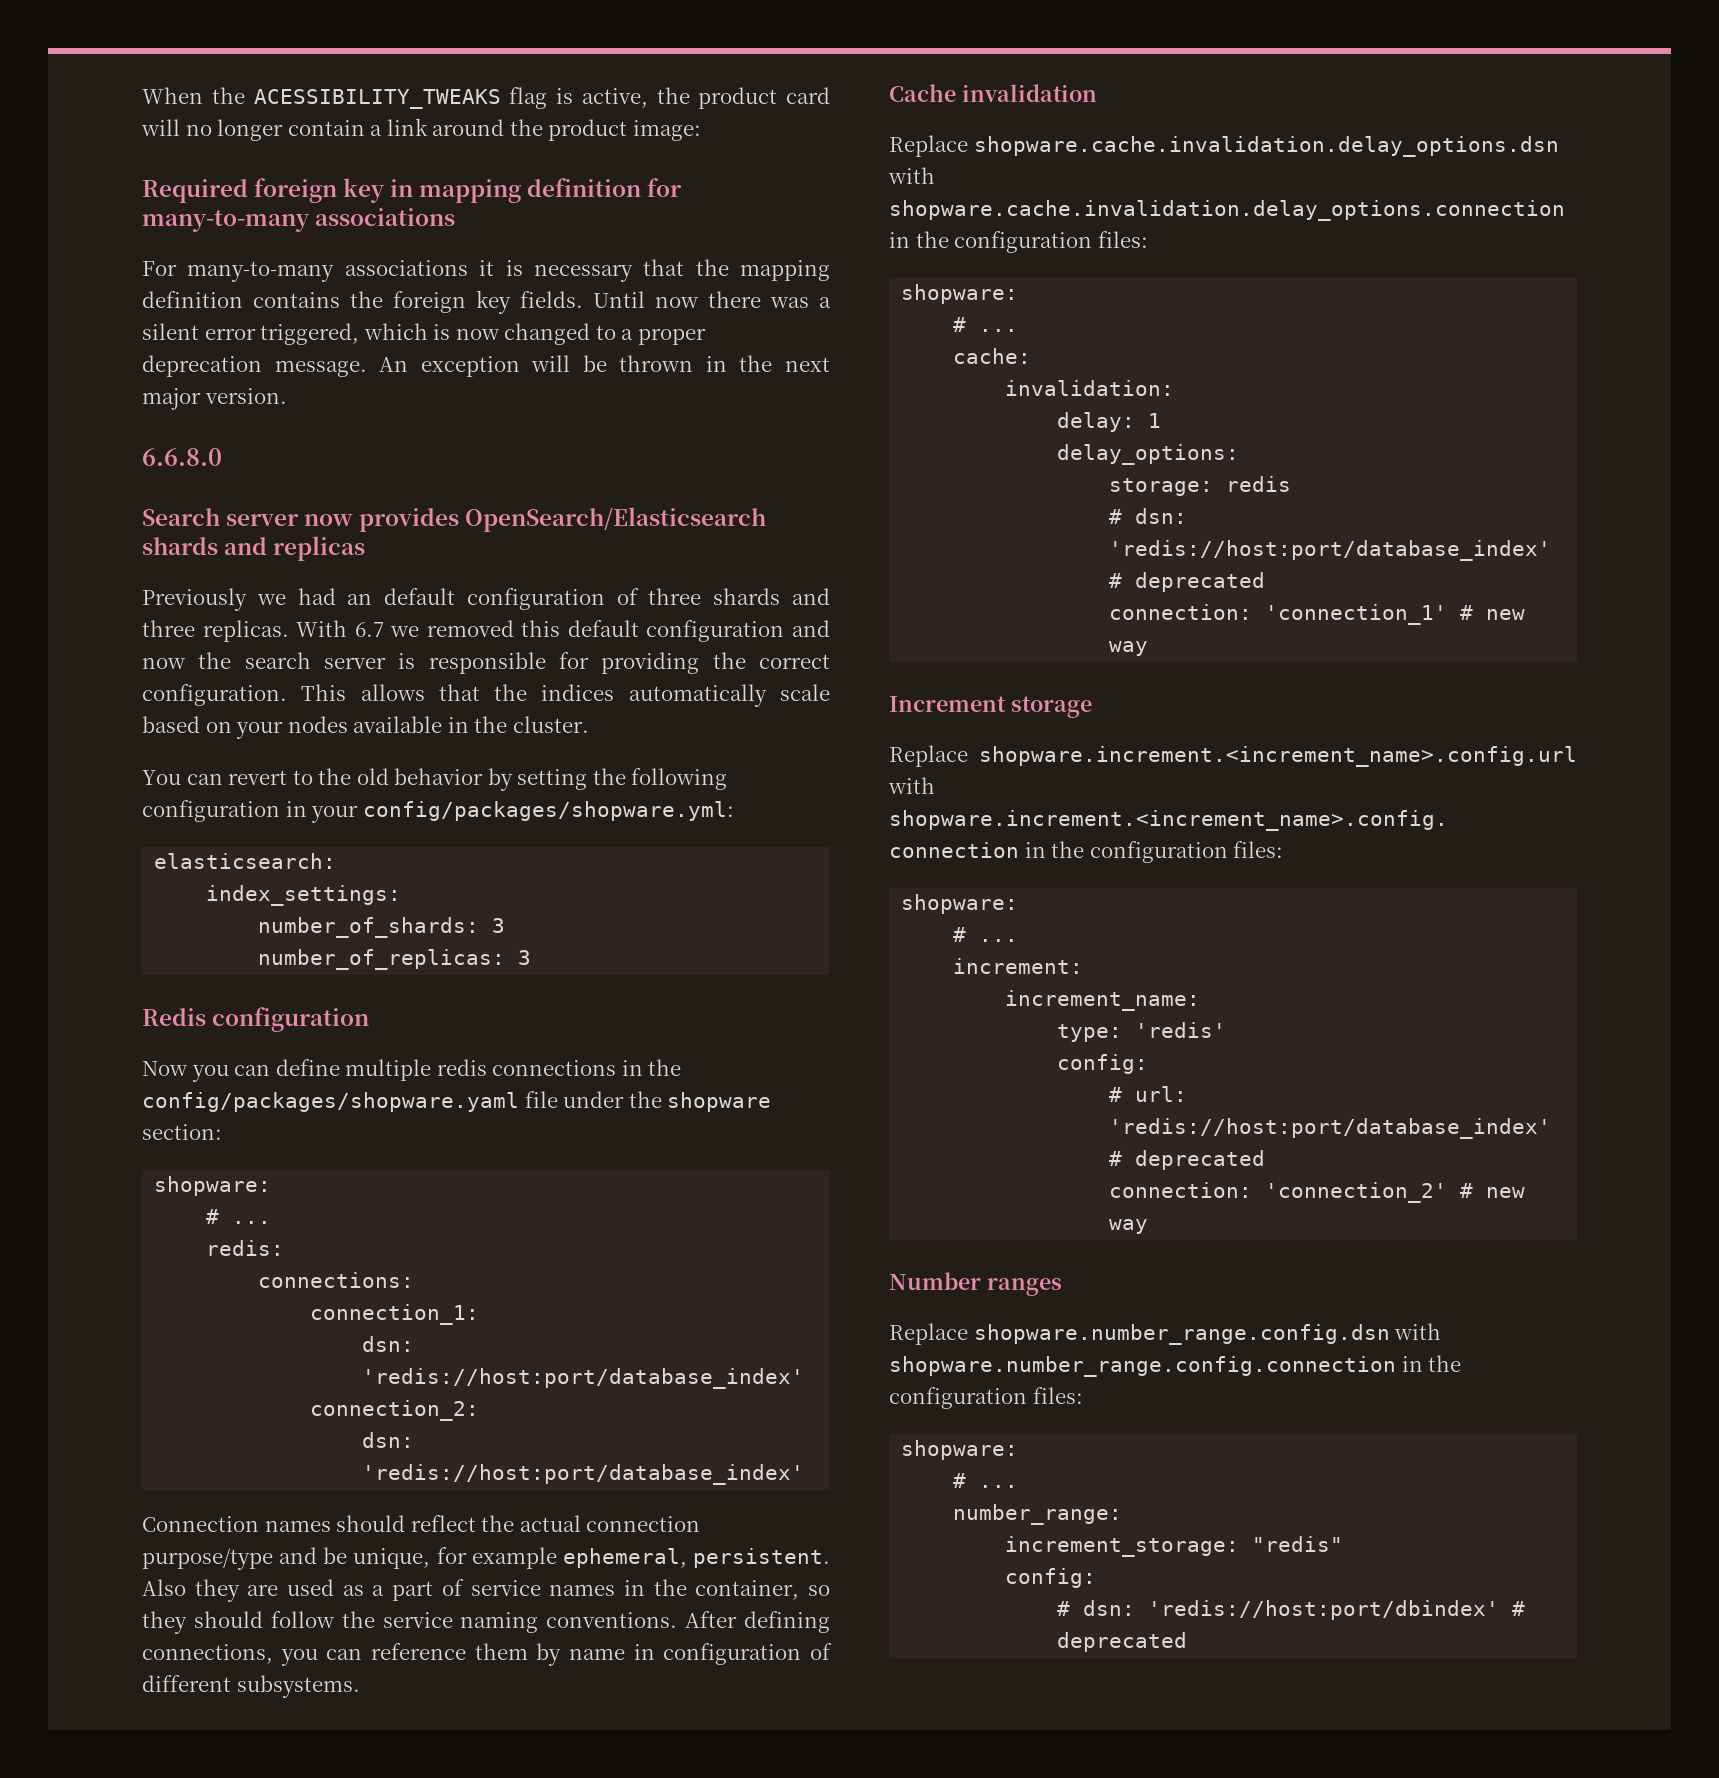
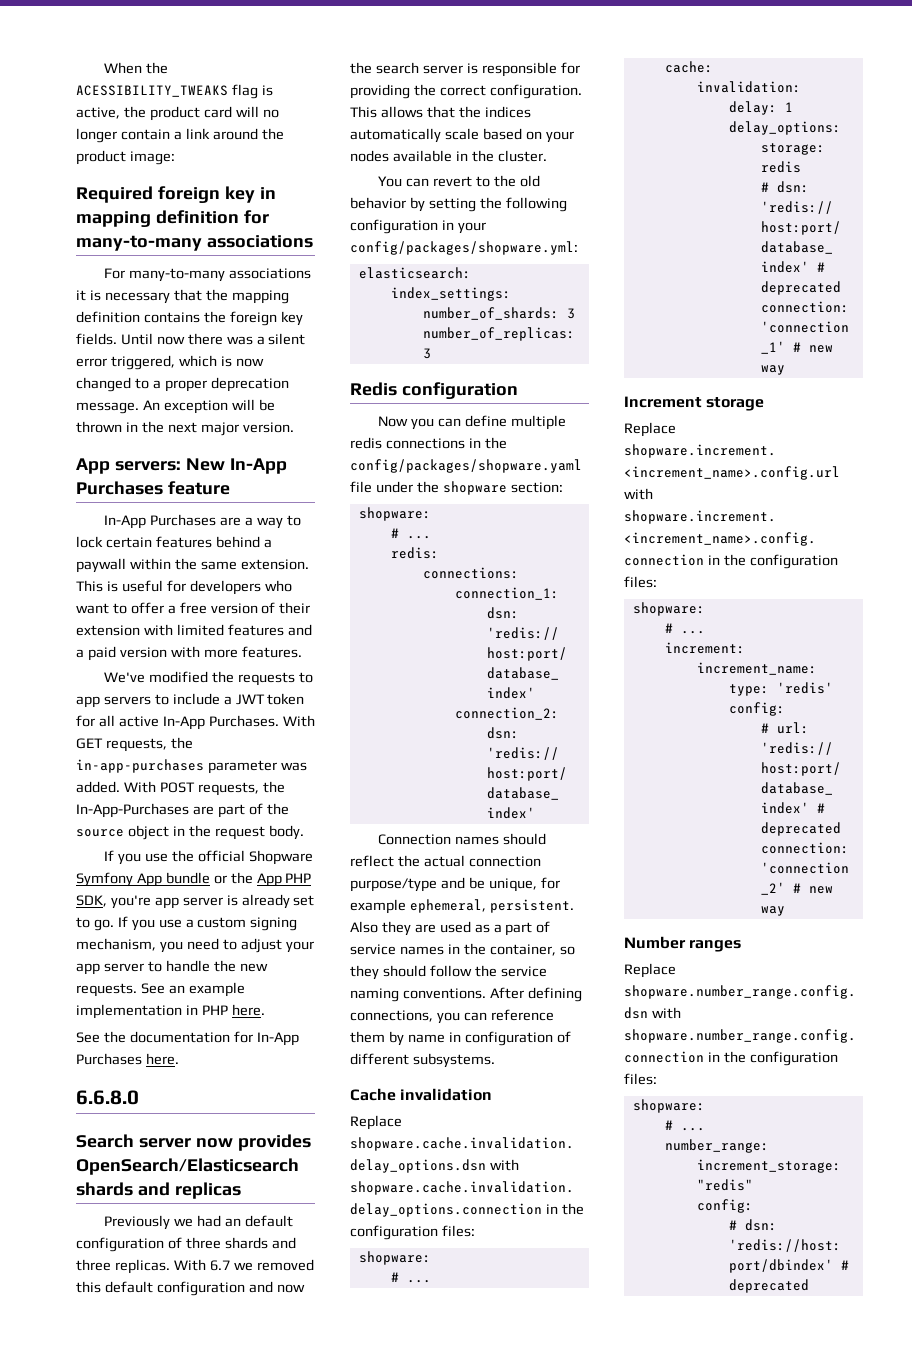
+ App servers: New In-App Purchases feature
+ In-App Purchases are a way to lock certain features behind a paywall within the same extension. This is useful for developers who want to offer a free version of their extension with limited features and a paid version with more features.
+ We've modified the requests to app servers to include a JWT token for all active In-App Purchases. With GET requests, the in-app-purchases parameter was added. With POST requests, the In-App-Purchases are part of the source object in the request body.
+ If you use the official Shopware Symfony App bundle or the App PHP SDK, you're app server is already set to go. If you use a custom signing mechanism, you need to adjust your app server to handle the new requests. See an example implementation in PHP here.
+ See the documentation for In-App Purchases here.

